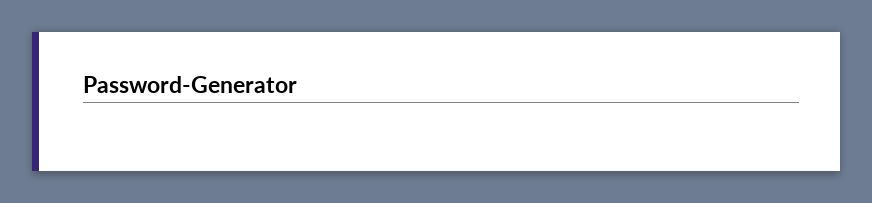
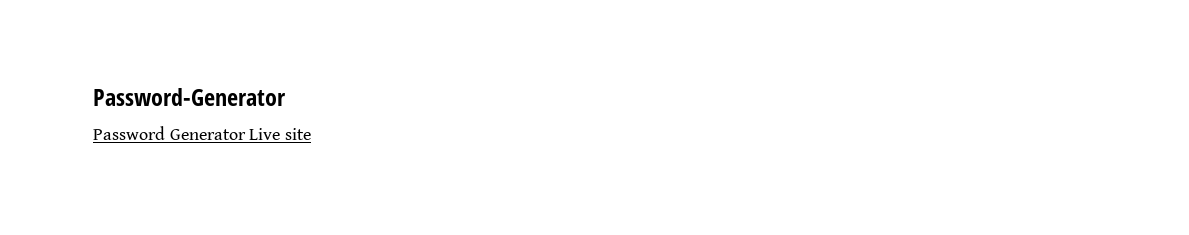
+ Password Generator Live site

